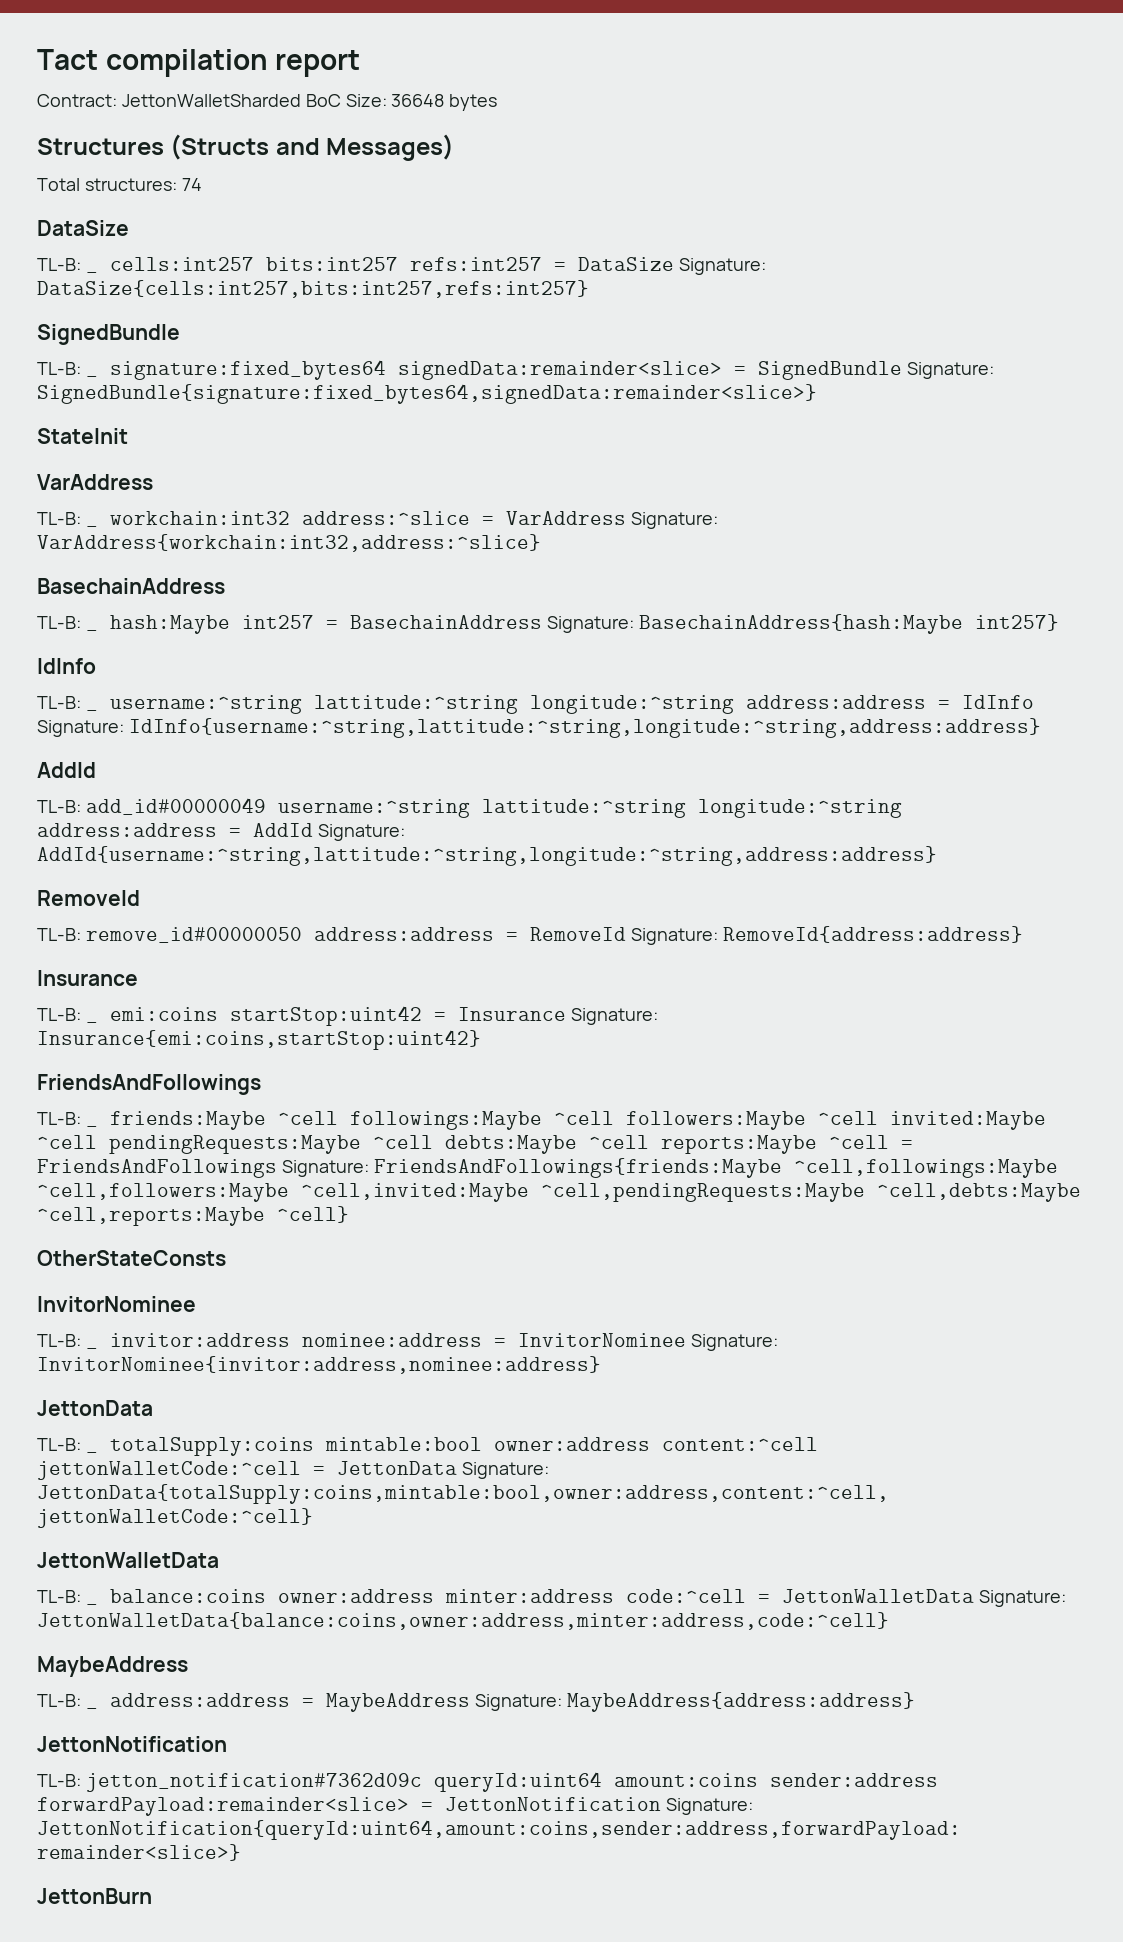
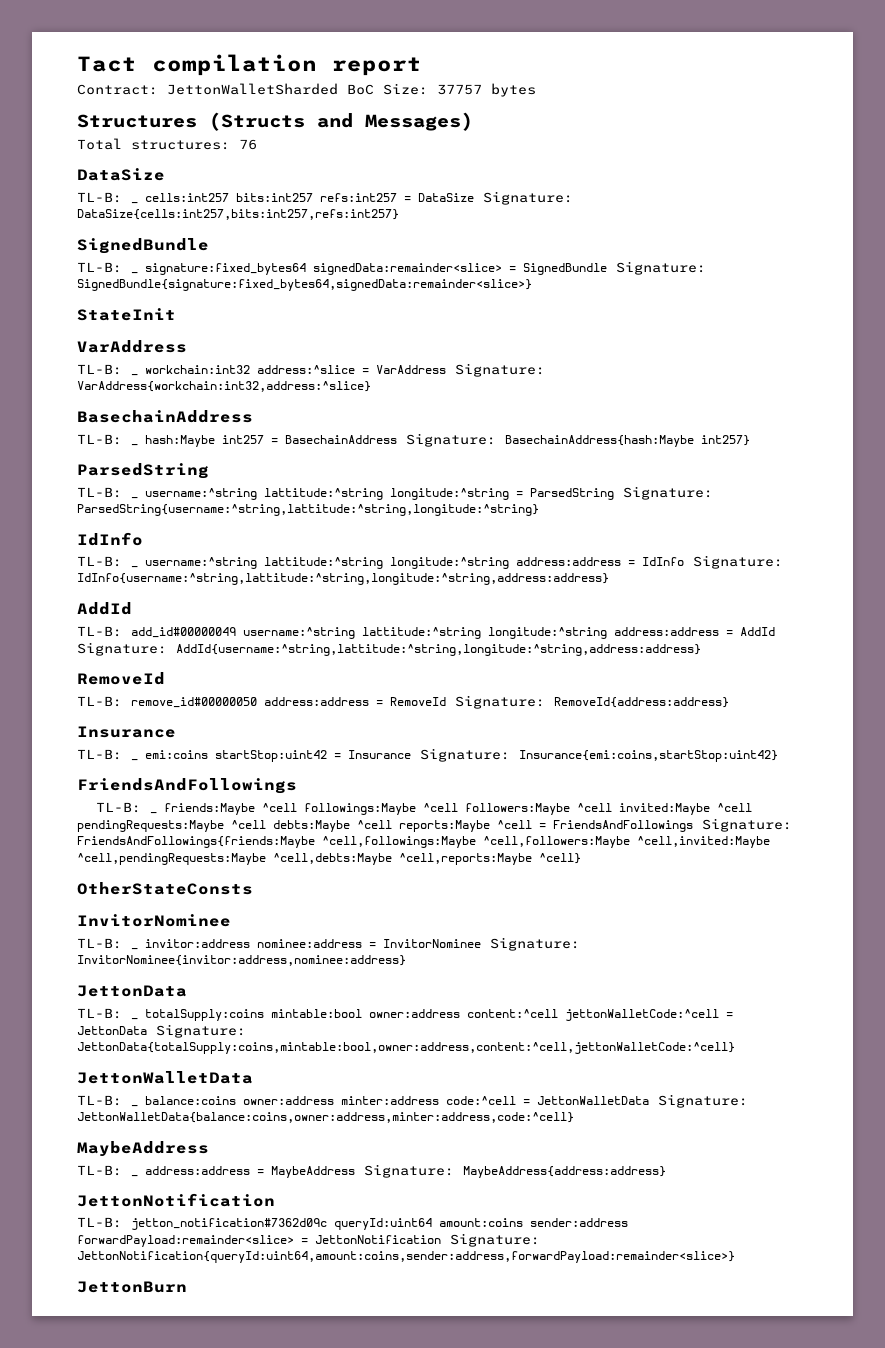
- Contract: JettonWalletSharded BoC Size: 36648 bytes
+ Contract: JettonWalletSharded BoC Size: 37757 bytes
- Total structures: 74
+ Total structures: 76
  TL-B: _ hash:Maybe int257 = BasechainAddress Signature: BasechainAddress{hash:Maybe int257}
+ ParsedString
+ TL-B: _ username:^string lattitude:^string longitude:^string = ParsedString Signature: ParsedString{username:^string,lattitude:^string,longitude:^string}

